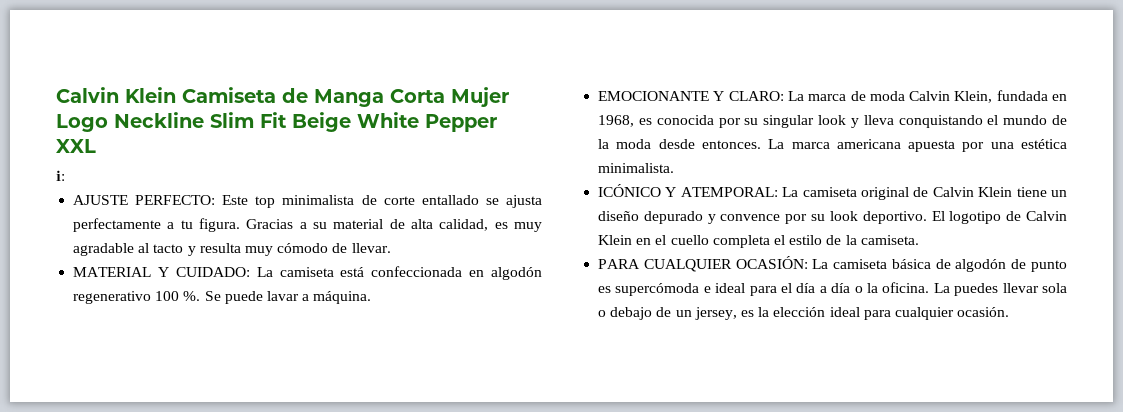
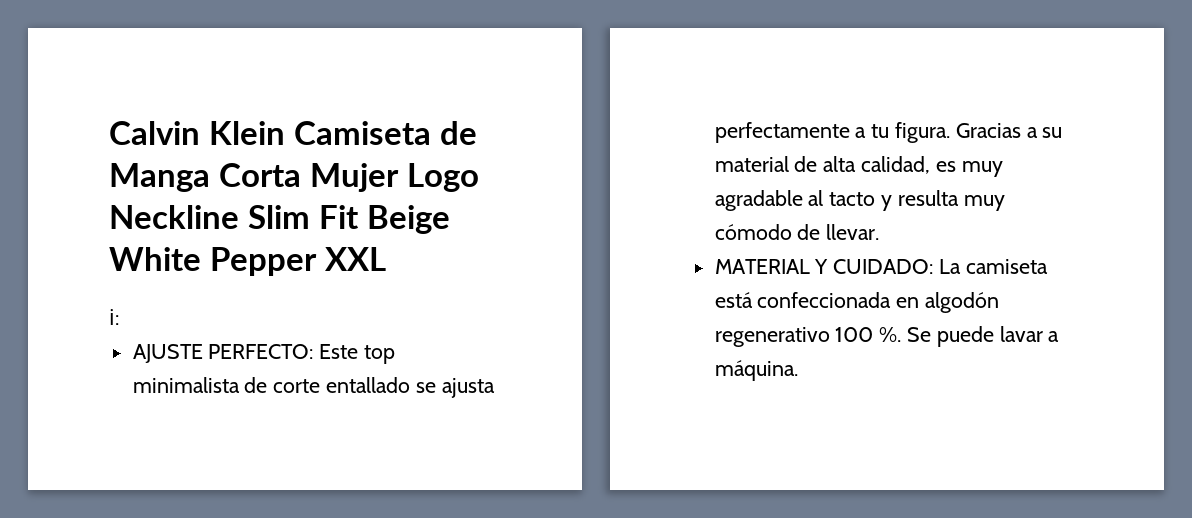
- EMOCIONANTE Y CLARO: La marca de moda Calvin Klein, fundada en 1968, es conocida por su singular look y lleva conquistando el mundo de la moda desde entonces. La marca americana apuesta por una estética minimalista.
- ICÓNICO Y ATEMPORAL: La camiseta original de Calvin Klein tiene un diseño depurado y convence por su look deportivo. El logotipo de Calvin Klein en el cuello completa el estilo de la camiseta.
- PARA CUALQUIER OCASIÓN: La camiseta básica de algodón de punto es supercómoda e ideal para el día a día o la oficina. La puedes llevar sola o debajo de un jersey, es la elección ideal para cualquier ocasión.

